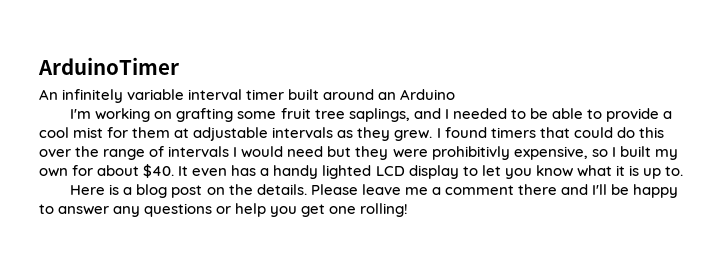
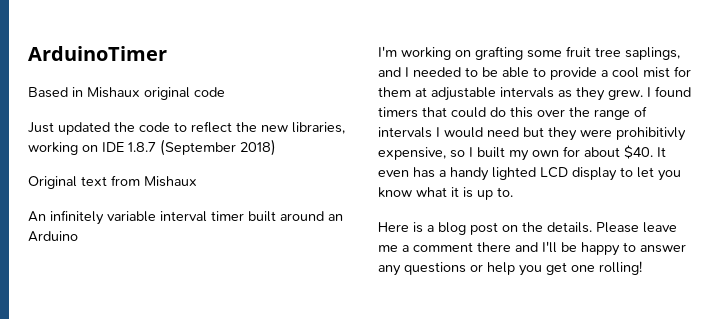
+ Based in Mishaux original code
+ Just updated the code to reflect the new libraries, working on IDE 1.8.7 (September 2018)
+ Original text from Mishaux

